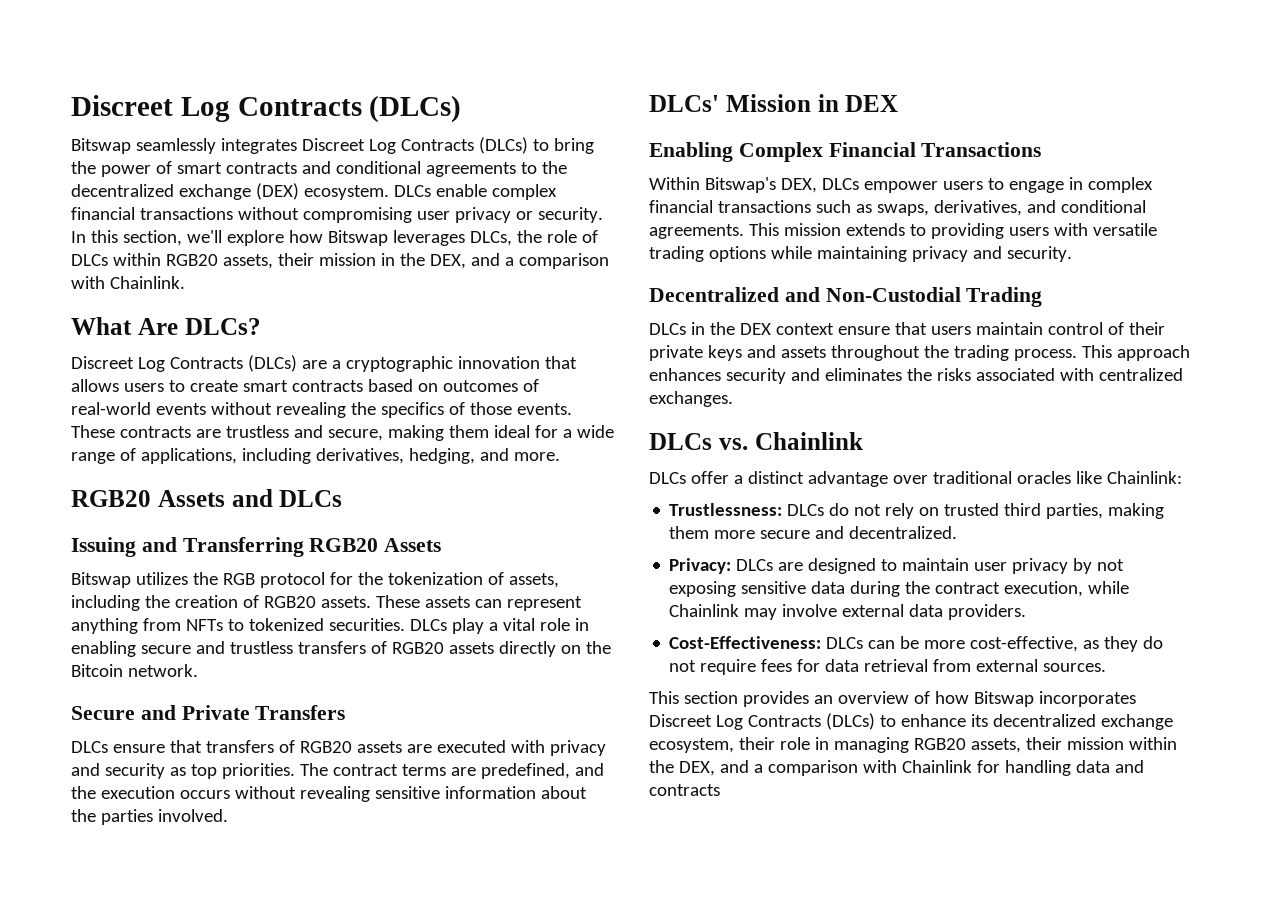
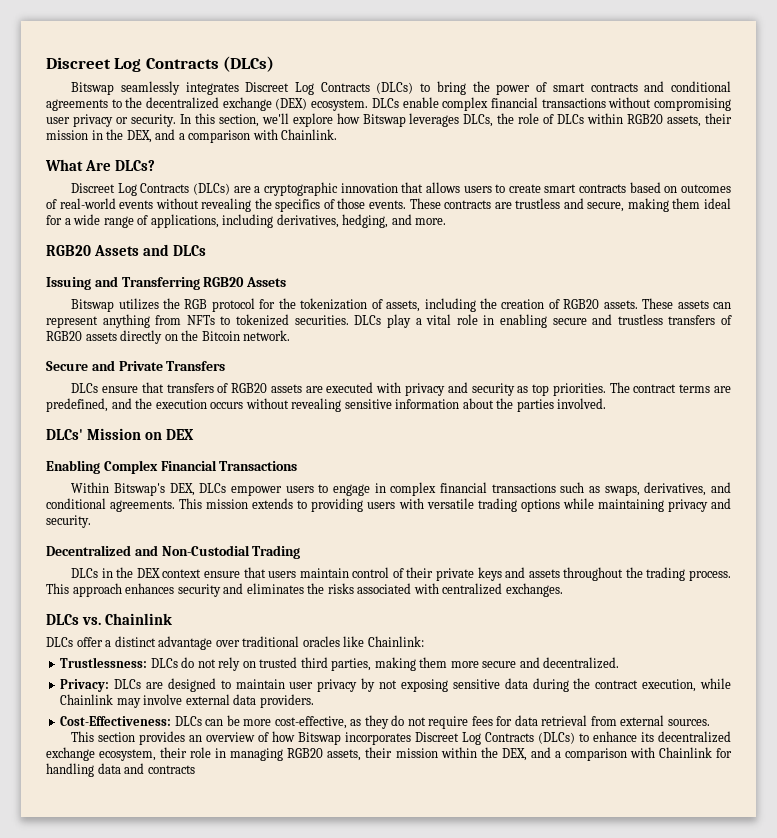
- DLCs' Mission in DEX
+ DLCs' Mission on DEX

